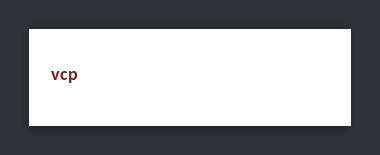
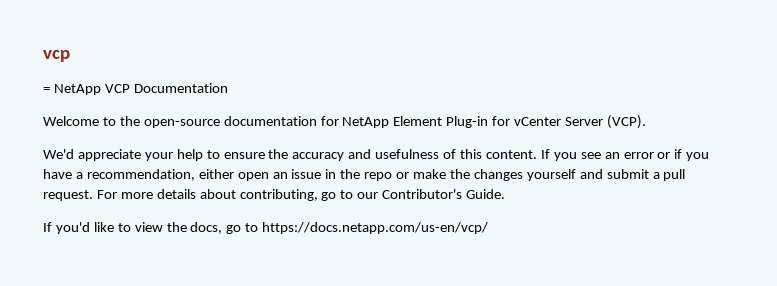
+ = NetApp VCP Documentation
+ Welcome to the open-source documentation for NetApp Element Plug-in for vCenter Server (VCP).
+ We'd appreciate your help to ensure the accuracy and usefulness of this content. If you see an error or if you have a recommendation, either open an issue in the repo or make the changes yourself and submit a pull request. For more details about contributing, go to our Contributor's Guide.
+ If you'd like to view the docs, go to https://docs.netapp.com/us-en/vcp/

